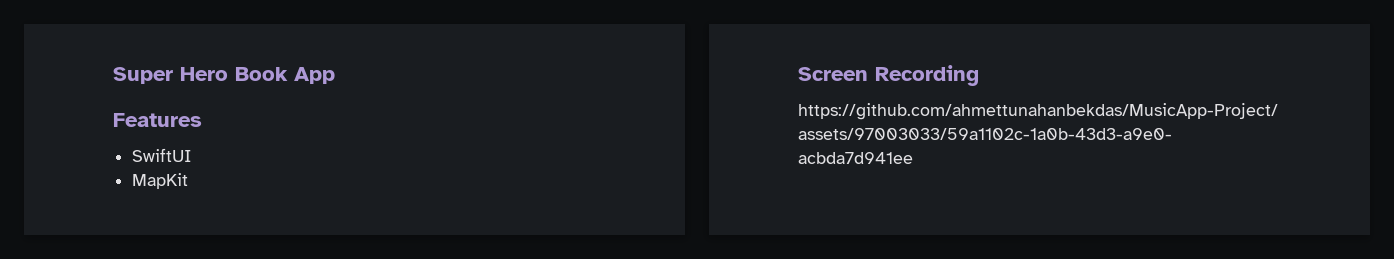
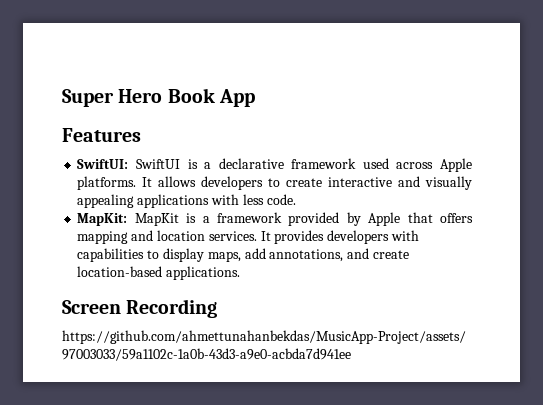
- SwiftUI
- MapKit
+ SwiftUI: SwiftUI is a declarative framework used across Apple platforms. It allows developers to create interactive and visually appealing applications with less code.
+ MapKit: MapKit is a framework provided by Apple that offers mapping and location services. It provides developers with capabilities to display maps, add annotations, and create location-based applications.

